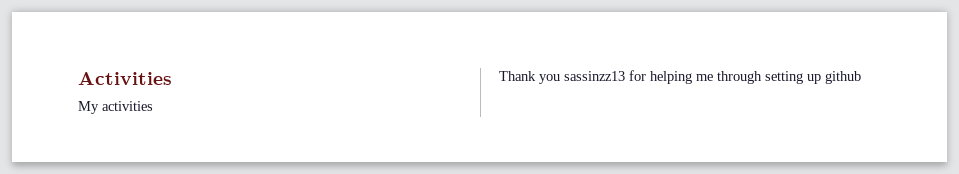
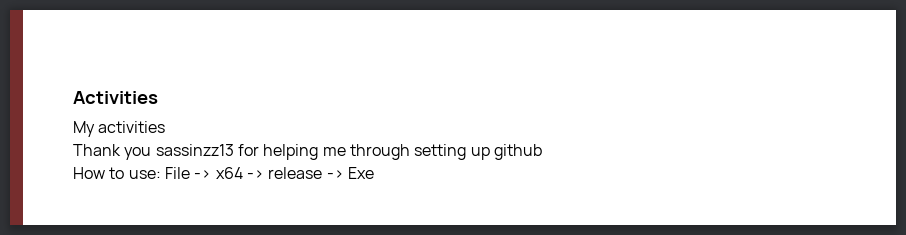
+ How to use: File -> x64 -> release -> Exe

